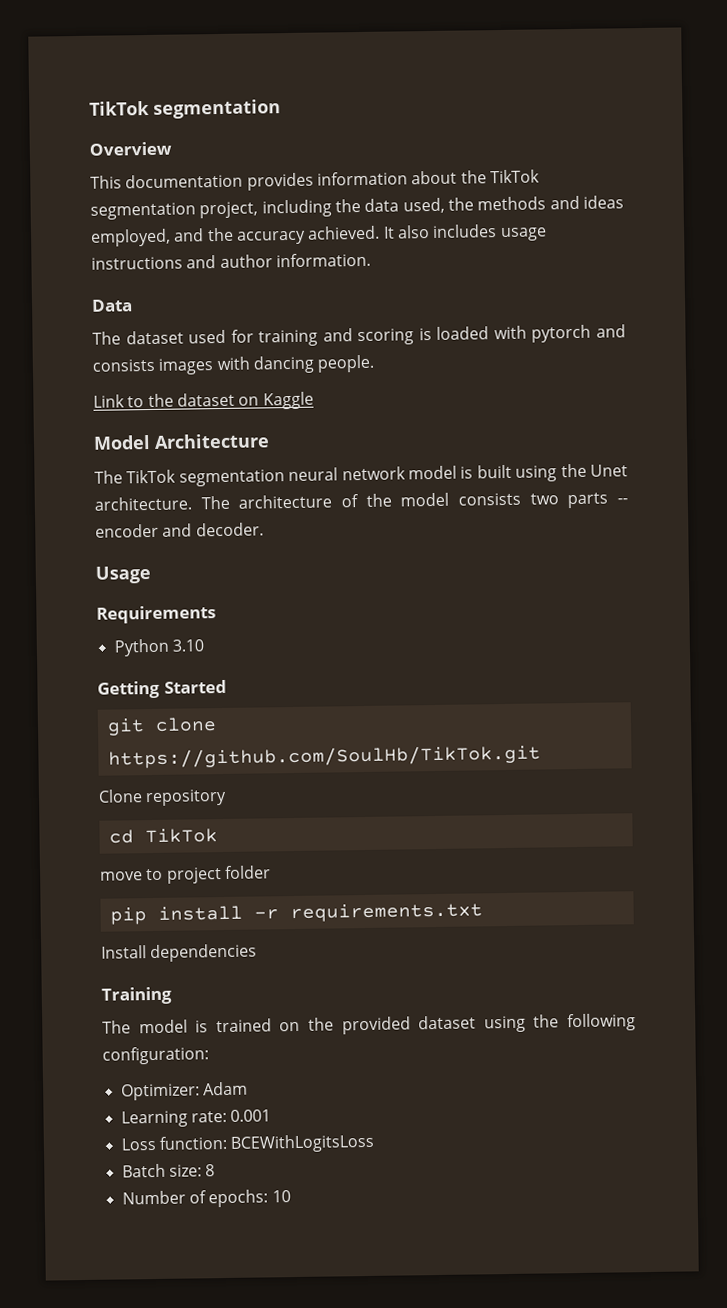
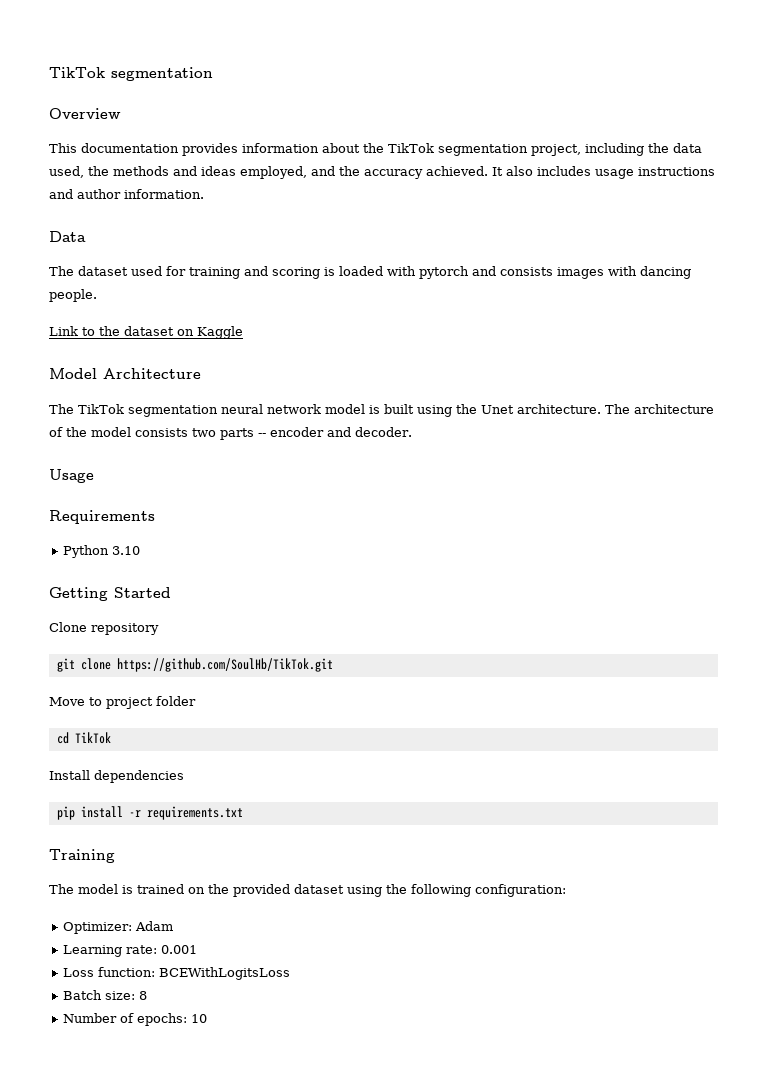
+ Clone repository
- Clone repository
+ Move to project folder
  cd TikTok
- move to project folder
+ Install dependencies
- Install dependencies

